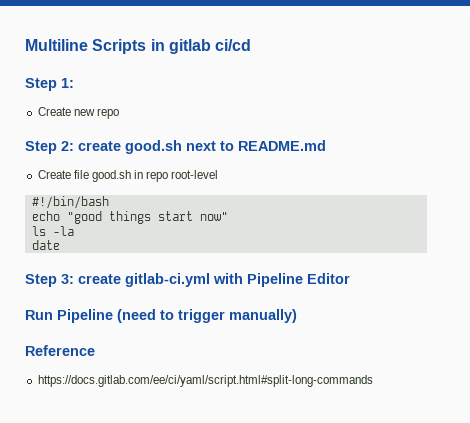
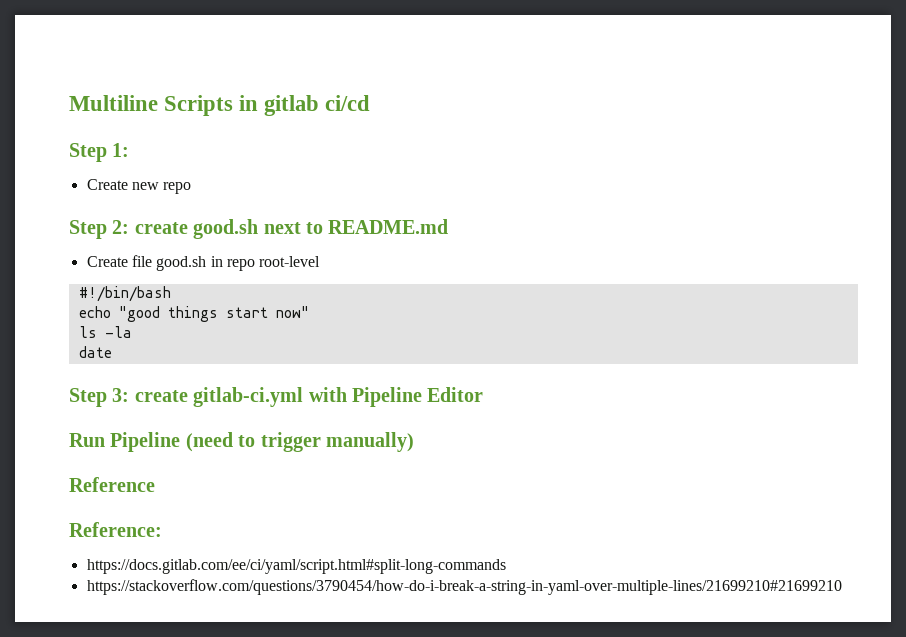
+ Reference:
+ https://stackoverflow.com/questions/3790454/how-do-i-break-a-string-in-yaml-over-multiple-lines/21699210#21699210

